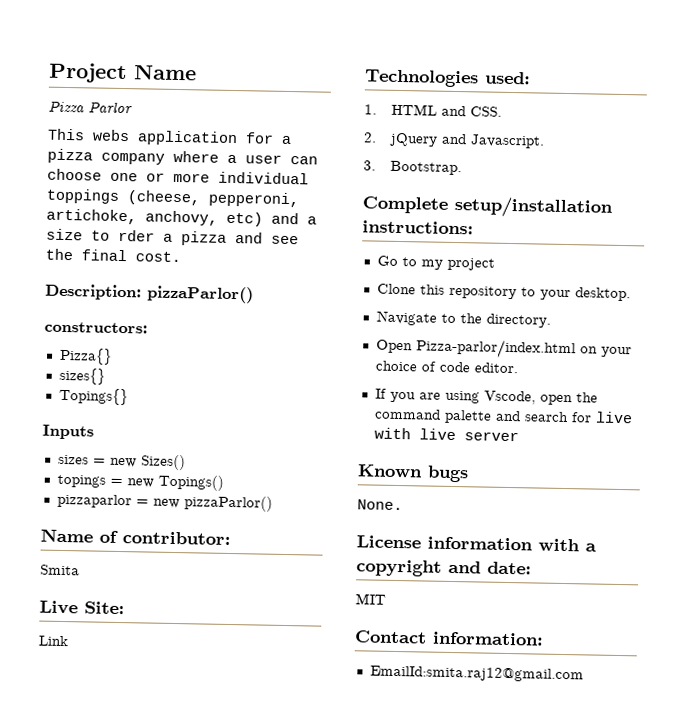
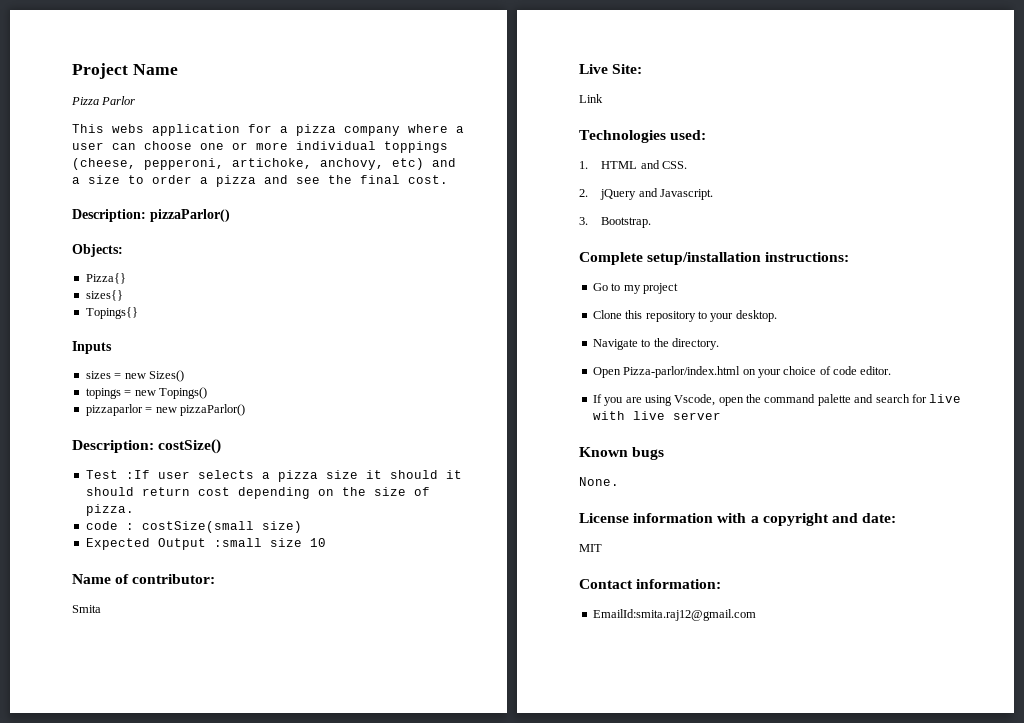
- This webs application for a pizza company where a user can choose one or more individual toppings (cheese, pepperoni, artichoke, anchovy, etc) and a size to rder a pizza and see the final cost.
+ This webs application for a pizza company where a user can choose one or more individual toppings (cheese, pepperoni, artichoke, anchovy, etc) and a size to order a pizza and see the final cost.
- constructors:
+ Objects:
+ Description: costSize()
+ Test :If user selects a pizza size it should it should return cost depending on the size of pizza.
+ code : costSize(small size)
+ Expected Output :small size 10

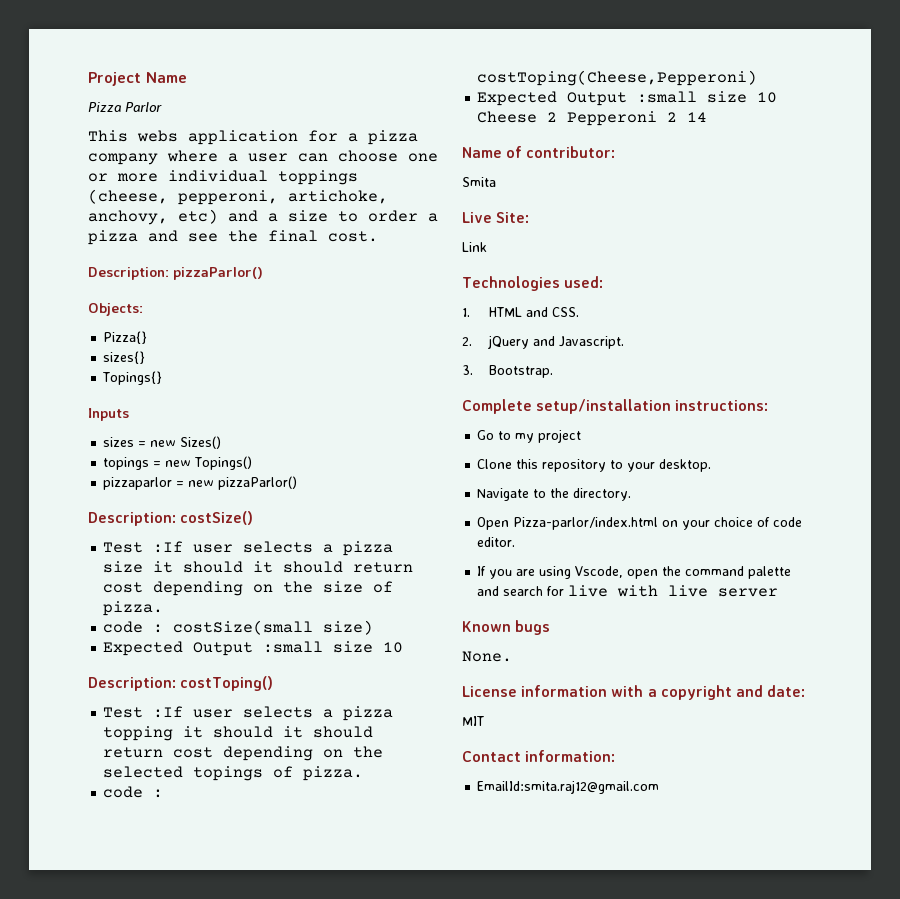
+ Description: costToping()
+ Test :If user selects a pizza topping it should it should return cost depending on the selected topings of pizza.
+ code : costToping(Cheese,Pepperoni)
+ Expected Output :small size 10 Cheese 2 Pepperoni 2 14

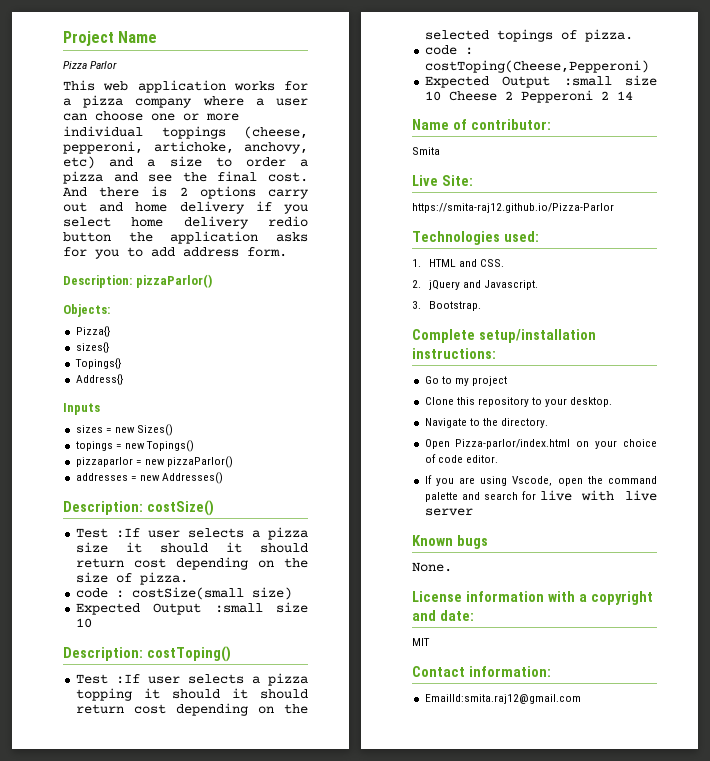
- This webs application for a pizza company where a user can choose one or more individual toppings (cheese, pepperoni, artichoke, anchovy, etc) and a size to order a pizza and see the final cost.
+ This web application works for a pizza company where a user can choose one or more individual toppings (cheese, pepperoni, artichoke, anchovy, etc) and a size to order a pizza and see the final cost. And there is 2 options carry out and home delivery if you select home delivery redio button the application asks for you to add address form.
+ Address{}
+ addresses = new Addresses()
- Link
+ https://smita-raj12.github.io/Pizza-Parlor

